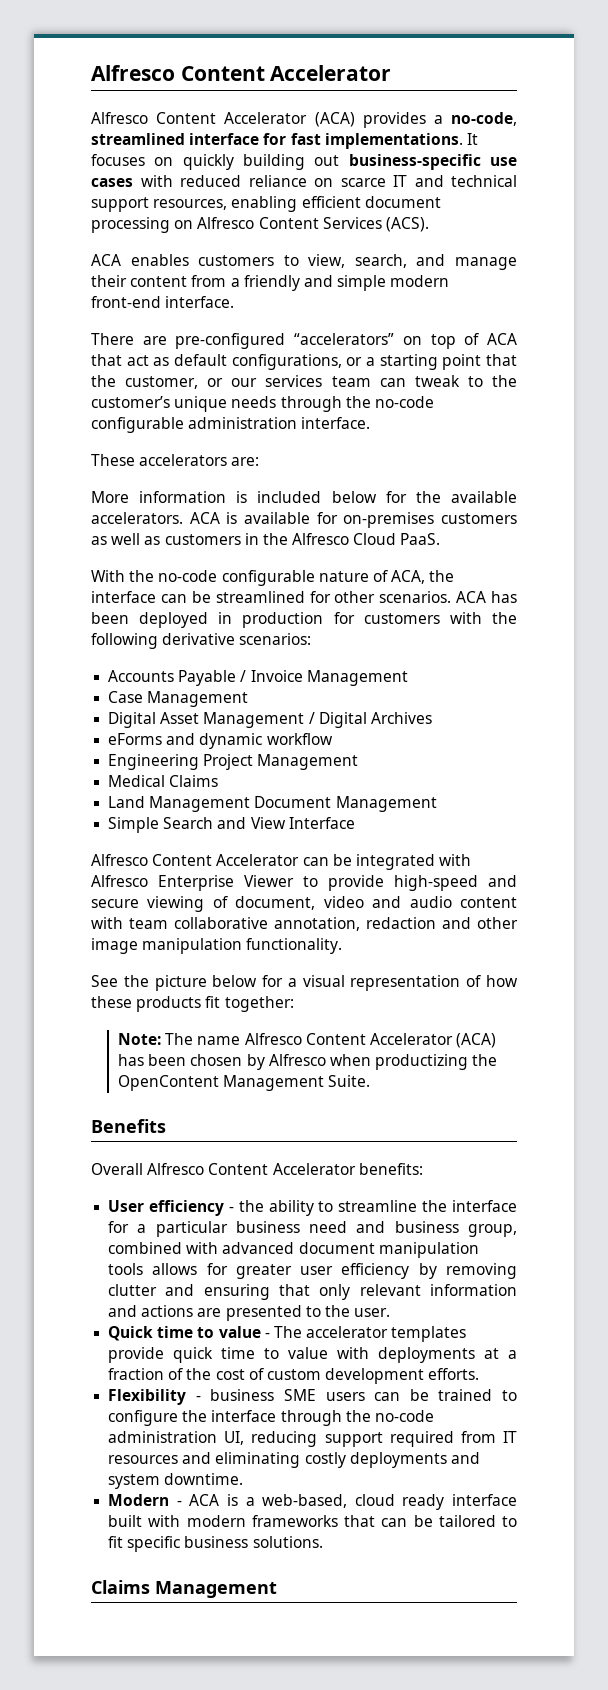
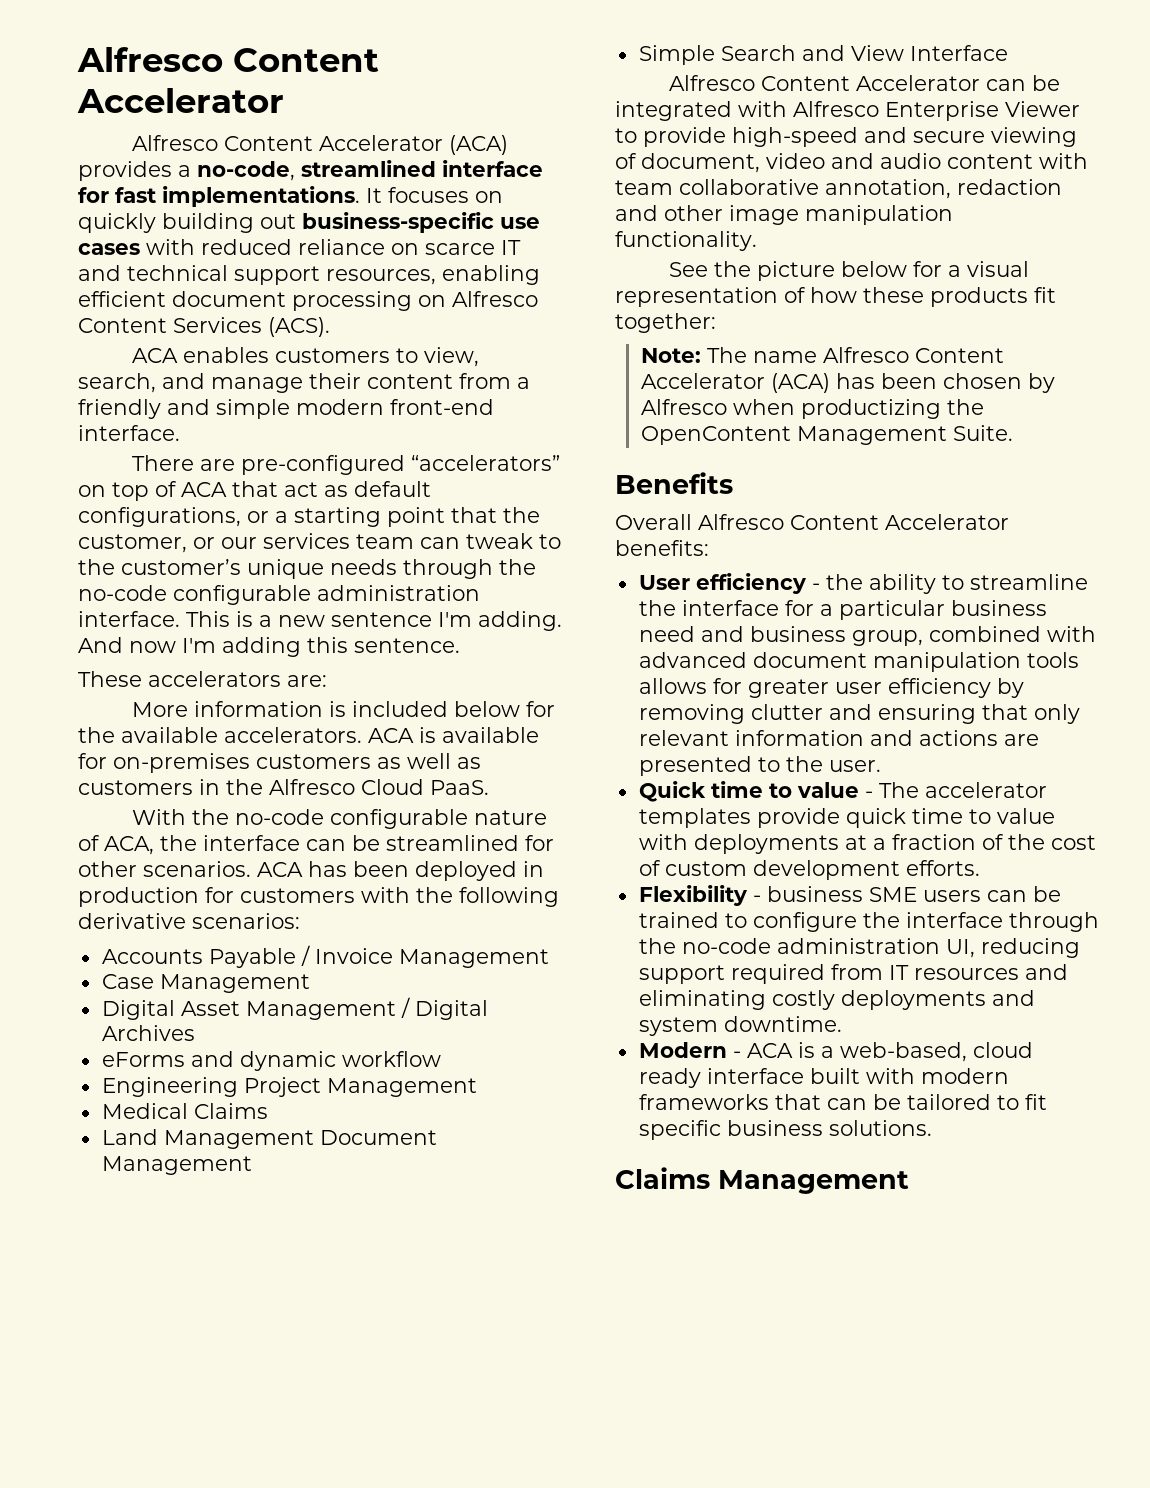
+ This is a new sentence I'm adding. And now I'm adding this sentence.

